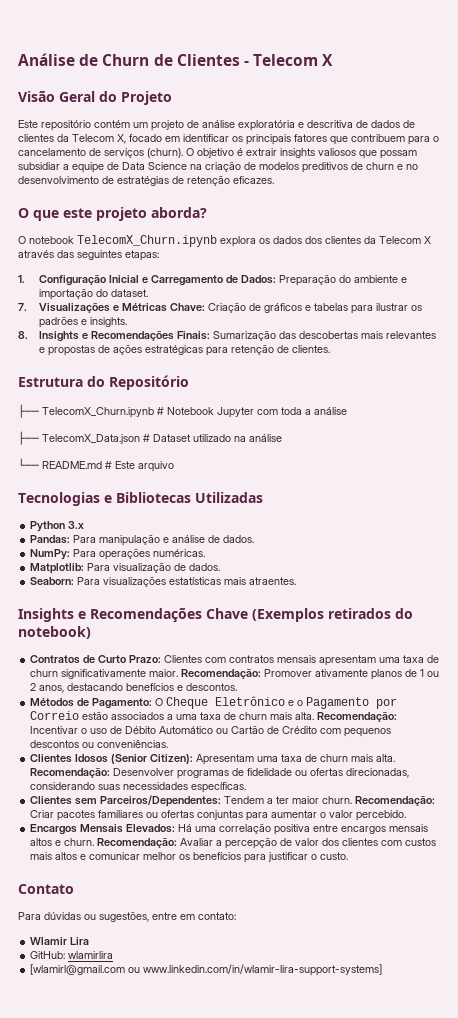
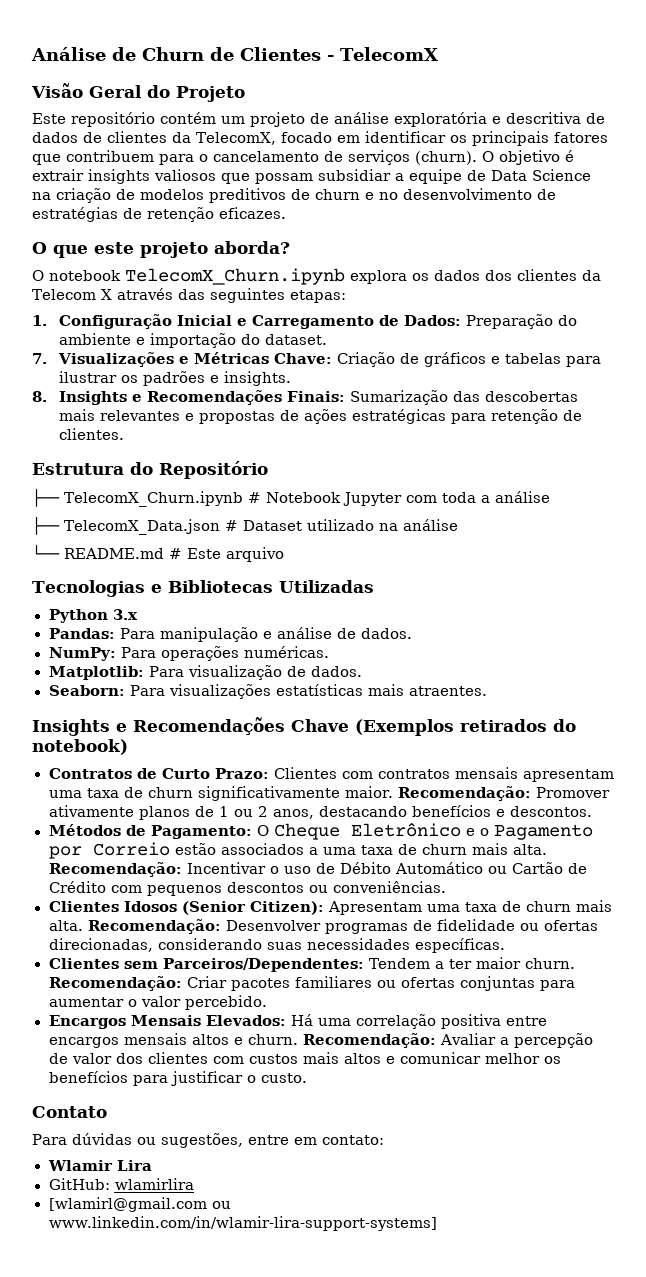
- Análise de Churn de Clientes - Telecom X
+ Análise de Churn de Clientes - TelecomX
- Este repositório contém um projeto de análise exploratória e descritiva de dados de clientes da Telecom X, focado em identificar os principais fatores que contribuem para o cancelamento de serviços (churn).
+ Este repositório contém um projeto de análise exploratória e descritiva de dados de clientes da TelecomX, focado em identificar os principais fatores que contribuem para o cancelamento de serviços (churn).

